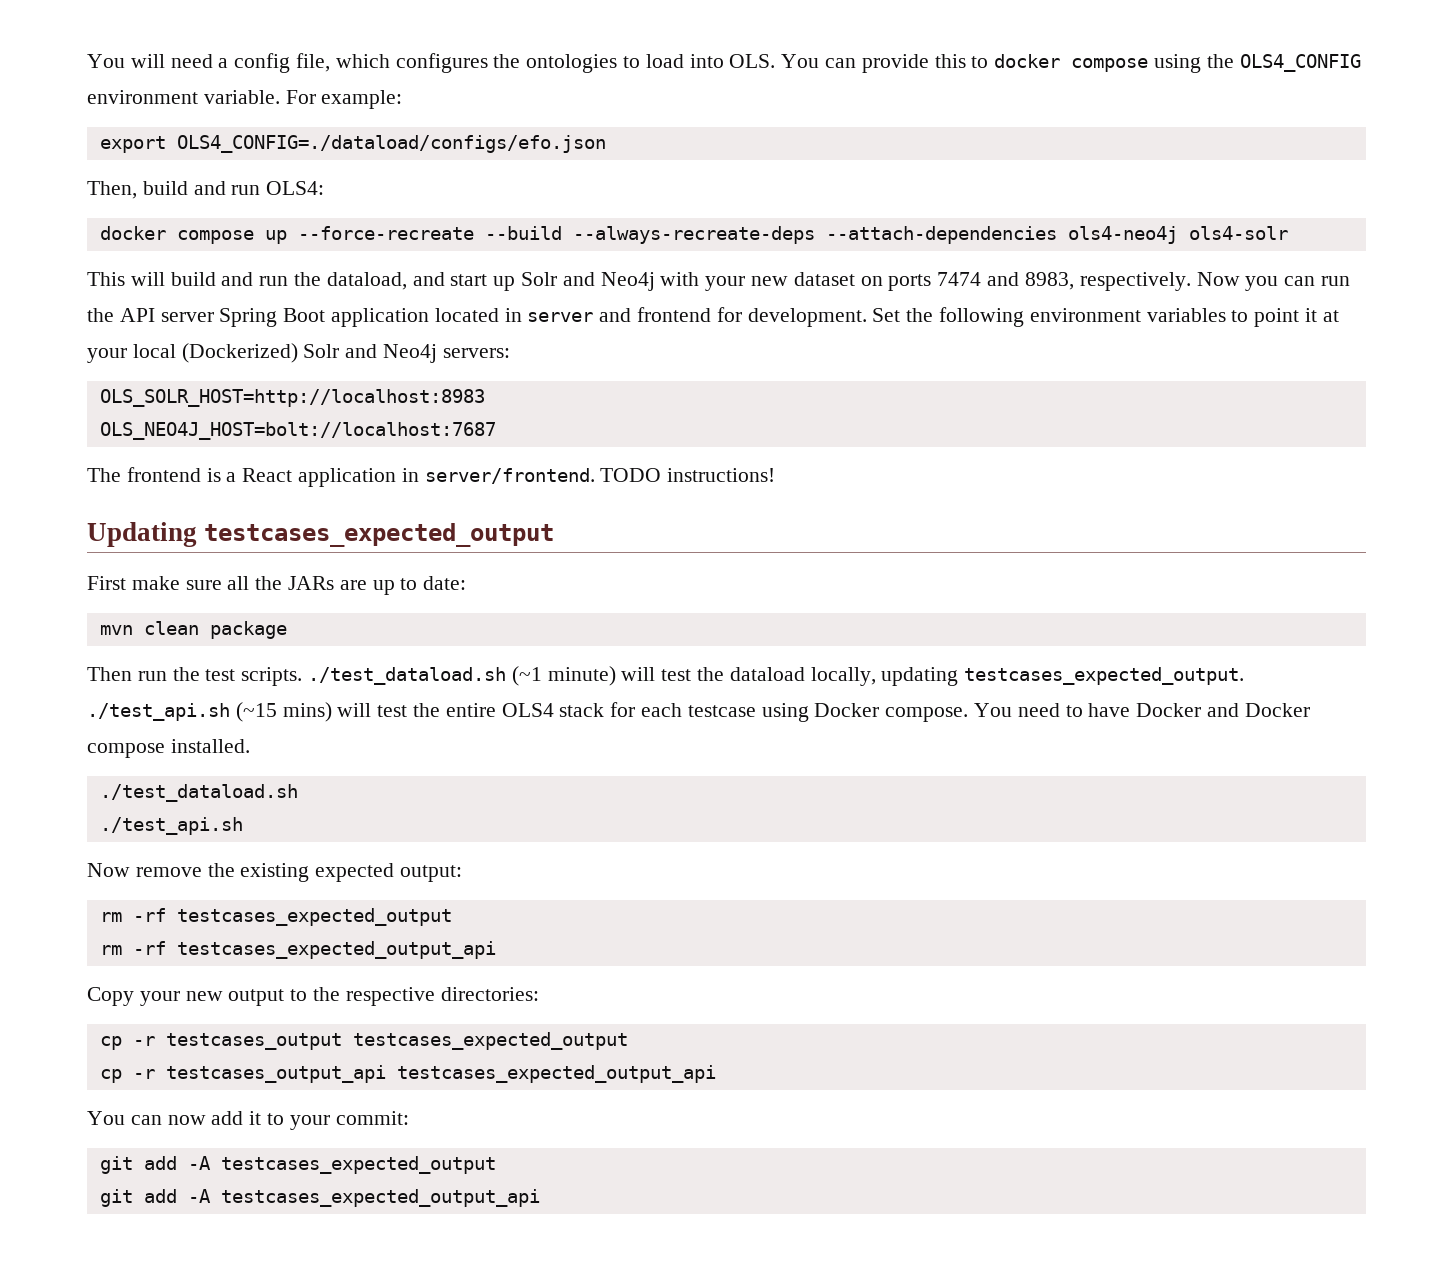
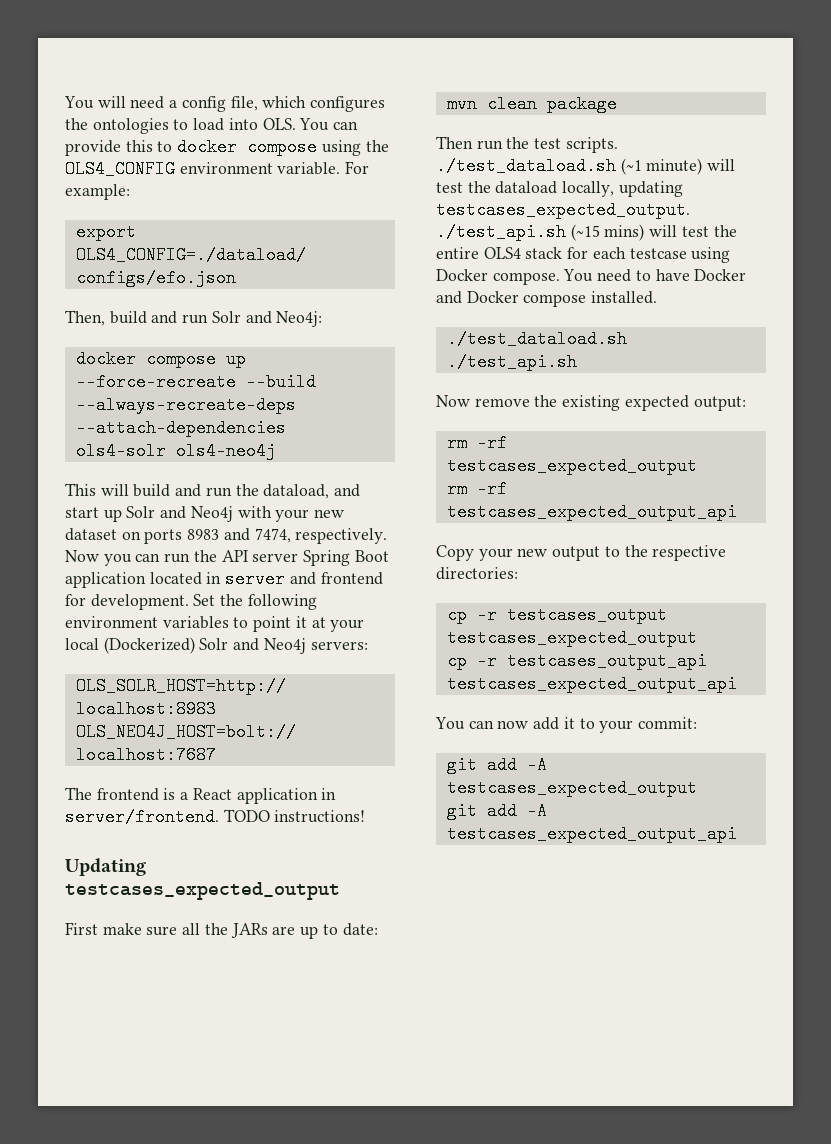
- Then, build and run OLS4:
+ Then, build and run Solr and Neo4j:
- docker compose up --force-recreate --build --always-recreate-deps --attach-dependencies ols4-neo4j ols4-solr
+ docker compose up --force-recreate --build --always-recreate-deps --attach-dependencies ols4-solr ols4-neo4j
- This will build and run the dataload, and start up Solr and Neo4j with your new dataset on ports 7474 and 8983, respectively.
+ This will build and run the dataload, and start up Solr and Neo4j with your new dataset on ports 8983 and 7474, respectively.

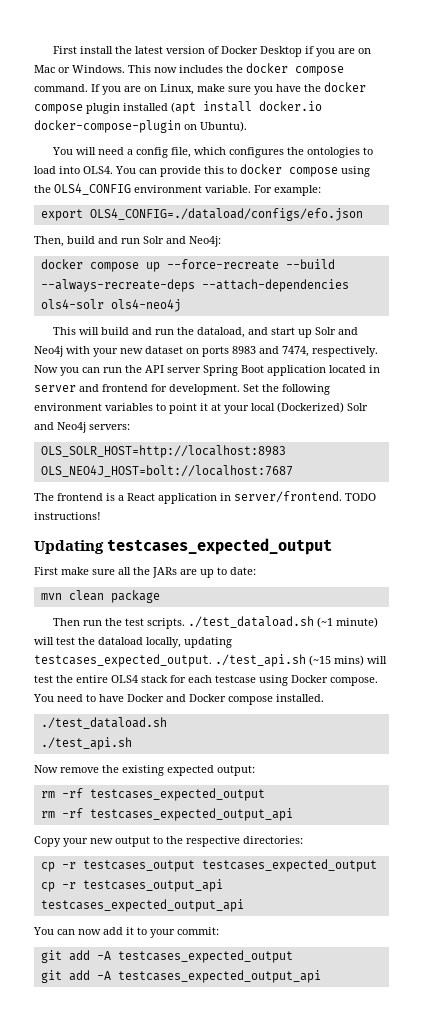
+ First install the latest version of Docker Desktop if you are on Mac or Windows. This now includes the docker compose command. If you are on Linux, make sure you have the docker compose plugin installed (apt install docker.io docker-compose-plugin on Ubuntu).
- You will need a config file, which configures the ontologies to load into OLS. You can provide this to docker compose using the OLS4_CONFIG environment variable.
+ You will need a config file, which configures the ontologies to load into OLS4. You can provide this to docker compose using the OLS4_CONFIG environment variable.

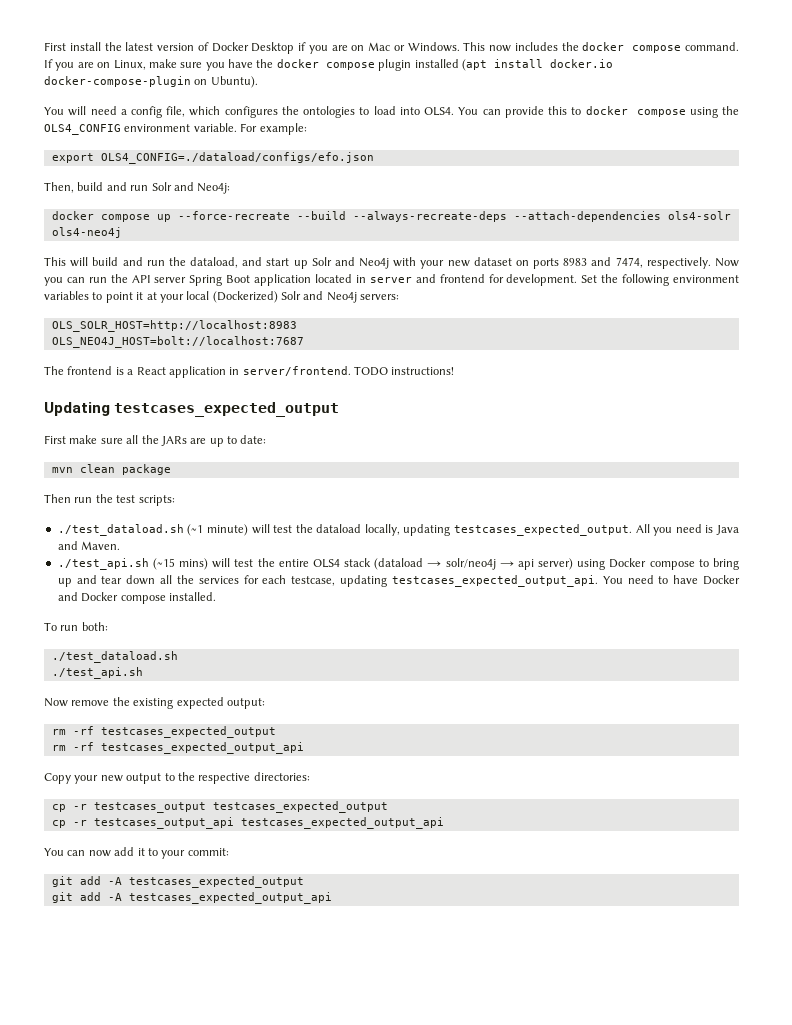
- Then run the test scripts. ./test_dataload.sh (~1 minute) will test the dataload locally, updating testcases_expected_output. ./test_api.sh (~15 mins) will test the entire OLS4 stack for each testcase using Docker compose.
+ Then run the test scripts:
+ ./test_dataload.sh (~1 minute) will test the dataload locally, updating testcases_expected_output. All you need is Java and Maven.
+ ./test_api.sh (~15 mins) will test the entire OLS4 stack (dataload → solr/neo4j → api server) using Docker compose to bring up and tear down all the services for each testcase, updating testcases_expected_output_api.
+ To run both:

